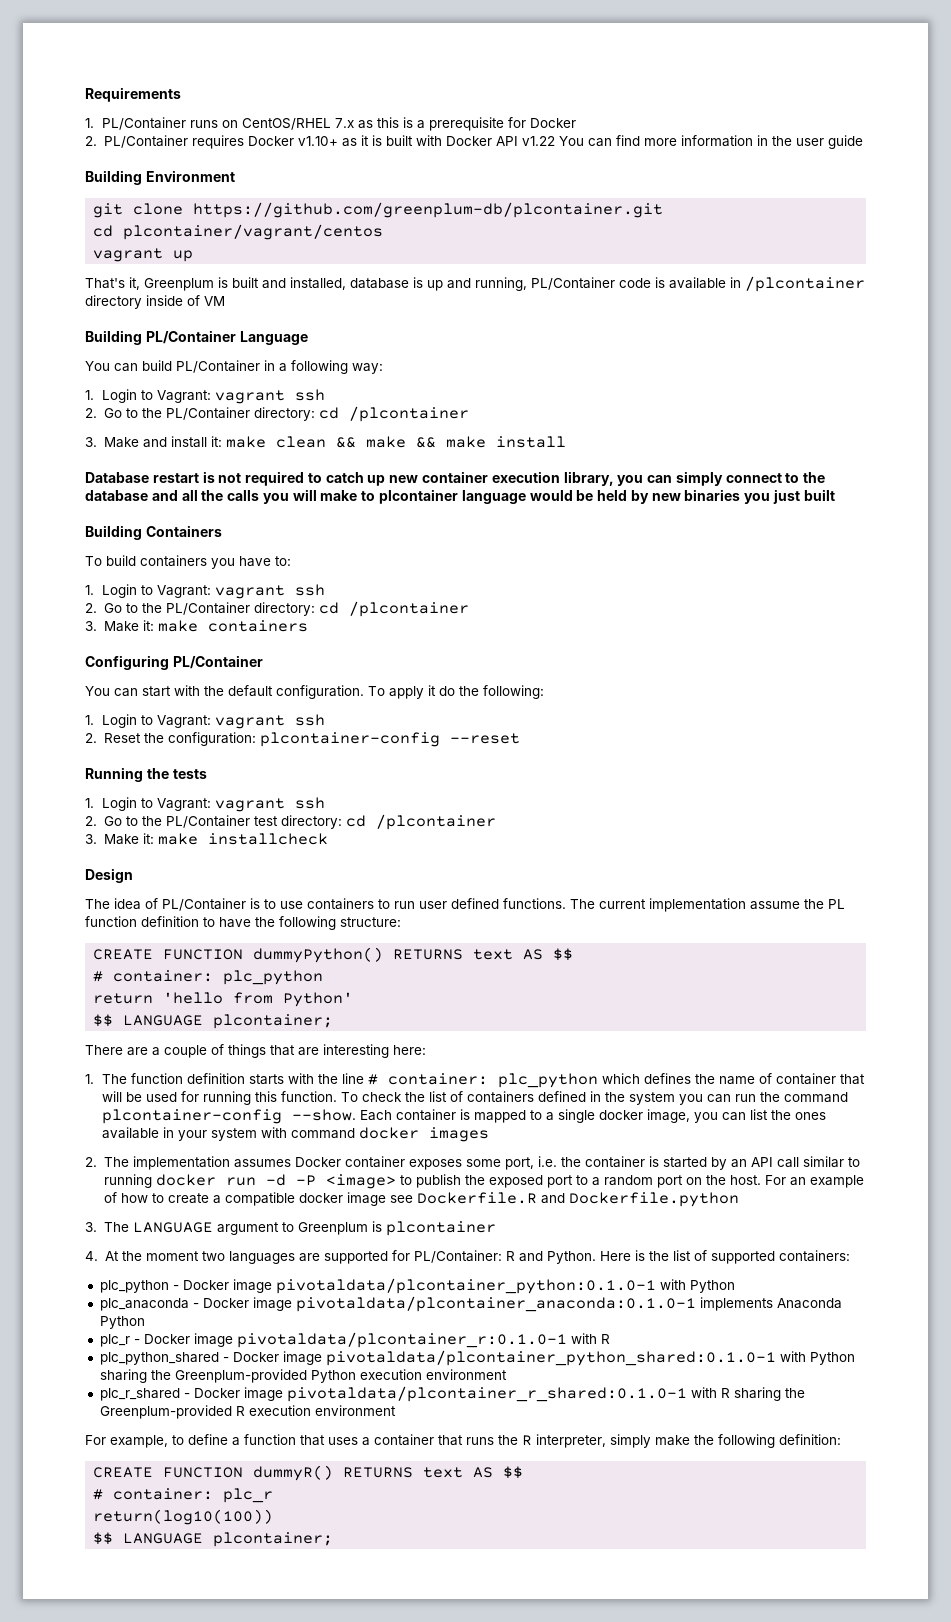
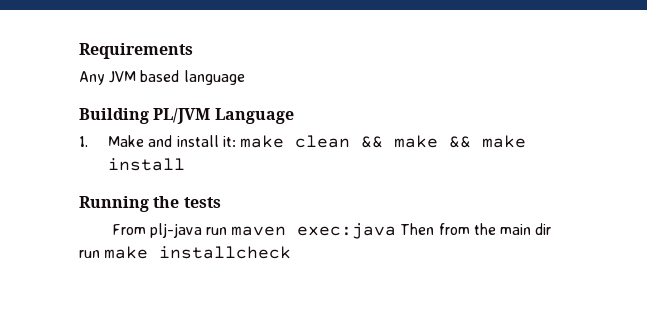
- 1. PL/Container runs on CentOS/RHEL 7.x as this is a prerequisite for Docker
- 2. PL/Container requires Docker v1.10+ as it is built with Docker API v1.22 You can find more information in the user guide
- Building Environment
- git clone https://github.com/greenplum-db/plcontainer.git
- cd plcontainer/vagrant/centos
- vagrant up
- That's it, Greenplum is built and installed, database is up and running, PL/Container code is available in /plcontainer directory inside of VM
- Building PL/Container Language
- You can build PL/Container in a following way:
- 1. Login to Vagrant: vagrant ssh
- 2. Go to the PL/Container directory: cd /plcontainer
- 3. Make and install it: make clean && make && make install
+ Any JVM based language
+ Building PL/JVM Language
+ 1. Make and install it: make clean && make && make install
- Database restart is not required to catch up new container execution library, you can simply connect to the database and all the calls you will make to plcontainer language would be held by new binaries you just built
- Building Containers
- To build containers you have to:
- 1. Login to Vagrant: vagrant ssh
- 2. Go to the PL/Container directory: cd /plcontainer
- 3. Make it: make containers
- Configuring PL/Container
- You can start with the default configuration. To apply it do the following:
- 1. Login to Vagrant: vagrant ssh
- 2. Reset the configuration: plcontainer-config --reset
  Running the tests
- 1. Login to Vagrant: vagrant ssh
- 2. Go to the PL/Container test directory: cd /plcontainer
- 3. Make it: make installcheck
- Design
- The idea of PL/Container is to use containers to run user defined functions. The current implementation assume the PL function definition to have the following structure:
- CREATE FUNCTION dummyPython() RETURNS text AS $$
- # container: plc_python
- return 'hello from Python'
- $$ LANGUAGE plcontainer;
- There are a couple of things that are interesting here:
- 1. The function definition starts with the line # container: plc_python which defines the name of container that will be used for running this function. To check the list of containers defined in the system you can run the command plcontainer-config --show. Each container is mapped to a single docker image, you can list the ones available in your system with command docker images
- 2. The implementation assumes Docker container exposes some port, i.e. the container is started by an API call similar to running docker run -d -P <image> to publish the exposed port to a random port on the host. For an example of how to create a compatible docker image see Dockerfile.R and Dockerfile.python
- 3. The LANGUAGE argument to Greenplum is plcontainer
- 4. At the moment two languages are supported for PL/Container: R and Python. Here is the list of supported containers:
- plc_python - Docker image pivotaldata/plcontainer_python:0.1.0-1 with Python
- plc_anaconda - Docker image pivotaldata/plcontainer_anaconda:0.1.0-1 implements Anaconda Python
- plc_r - Docker image pivotaldata/plcontainer_r:0.1.0-1 with R
- plc_python_shared - Docker image pivotaldata/plcontainer_python_shared:0.1.0-1 with Python sharing the Greenplum-provided Python execution environment
- plc_r_shared - Docker image pivotaldata/plcontainer_r_shared:0.1.0-1 with R sharing the Greenplum-provided R execution environment
- For example, to define a function that uses a container that runs the R interpreter, simply make the following definition:
- CREATE FUNCTION dummyR() RETURNS text AS $$
- # container: plc_r
- return(log10(100))
- $$ LANGUAGE plcontainer;
+ From plj-java run maven exec:java Then from the main dir run make installcheck

